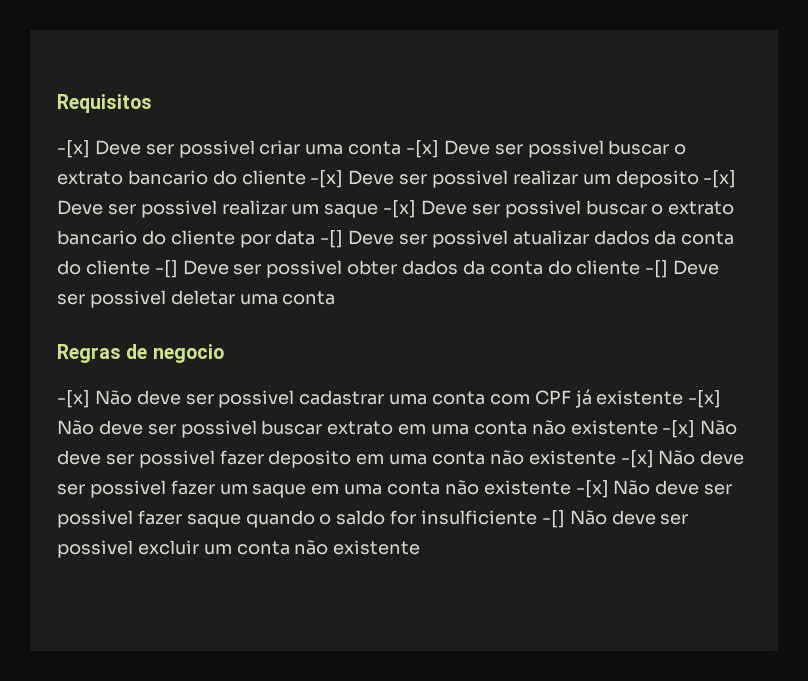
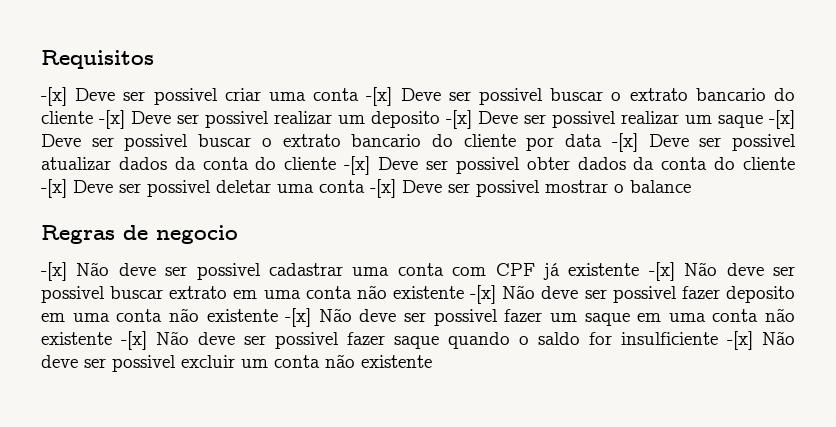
- -[x] Deve ser possivel criar uma conta -[x] Deve ser possivel buscar o extrato bancario do cliente -[x] Deve ser possivel realizar um deposito -[x] Deve ser possivel realizar um saque -[x] Deve ser possivel buscar o extrato bancario do cliente por data -[] Deve ser possivel atualizar dados da conta do cliente -[] Deve ser possivel obter dados da conta do cliente -[] Deve ser possivel deletar uma conta
+ -[x] Deve ser possivel criar uma conta -[x] Deve ser possivel buscar o extrato bancario do cliente -[x] Deve ser possivel realizar um deposito -[x] Deve ser possivel realizar um saque -[x] Deve ser possivel buscar o extrato bancario do cliente por data -[x] Deve ser possivel atualizar dados da conta do cliente -[x] Deve ser possivel obter dados da conta do cliente -[x] Deve ser possivel deletar uma conta -[x] Deve ser possivel mostrar o balance
- -[x] Não deve ser possivel cadastrar uma conta com CPF já existente -[x] Não deve ser possivel buscar extrato em uma conta não existente -[x] Não deve ser possivel fazer deposito em uma conta não existente -[x] Não deve ser possivel fazer um saque em uma conta não existente -[x] Não deve ser possivel fazer saque quando o saldo for insulficiente -[] Não deve ser possivel excluir um conta não existente
+ -[x] Não deve ser possivel cadastrar uma conta com CPF já existente -[x] Não deve ser possivel buscar extrato em uma conta não existente -[x] Não deve ser possivel fazer deposito em uma conta não existente -[x] Não deve ser possivel fazer um saque em uma conta não existente -[x] Não deve ser possivel fazer saque quando o saldo for insulficiente -[x] Não deve ser possivel excluir um conta não existente

